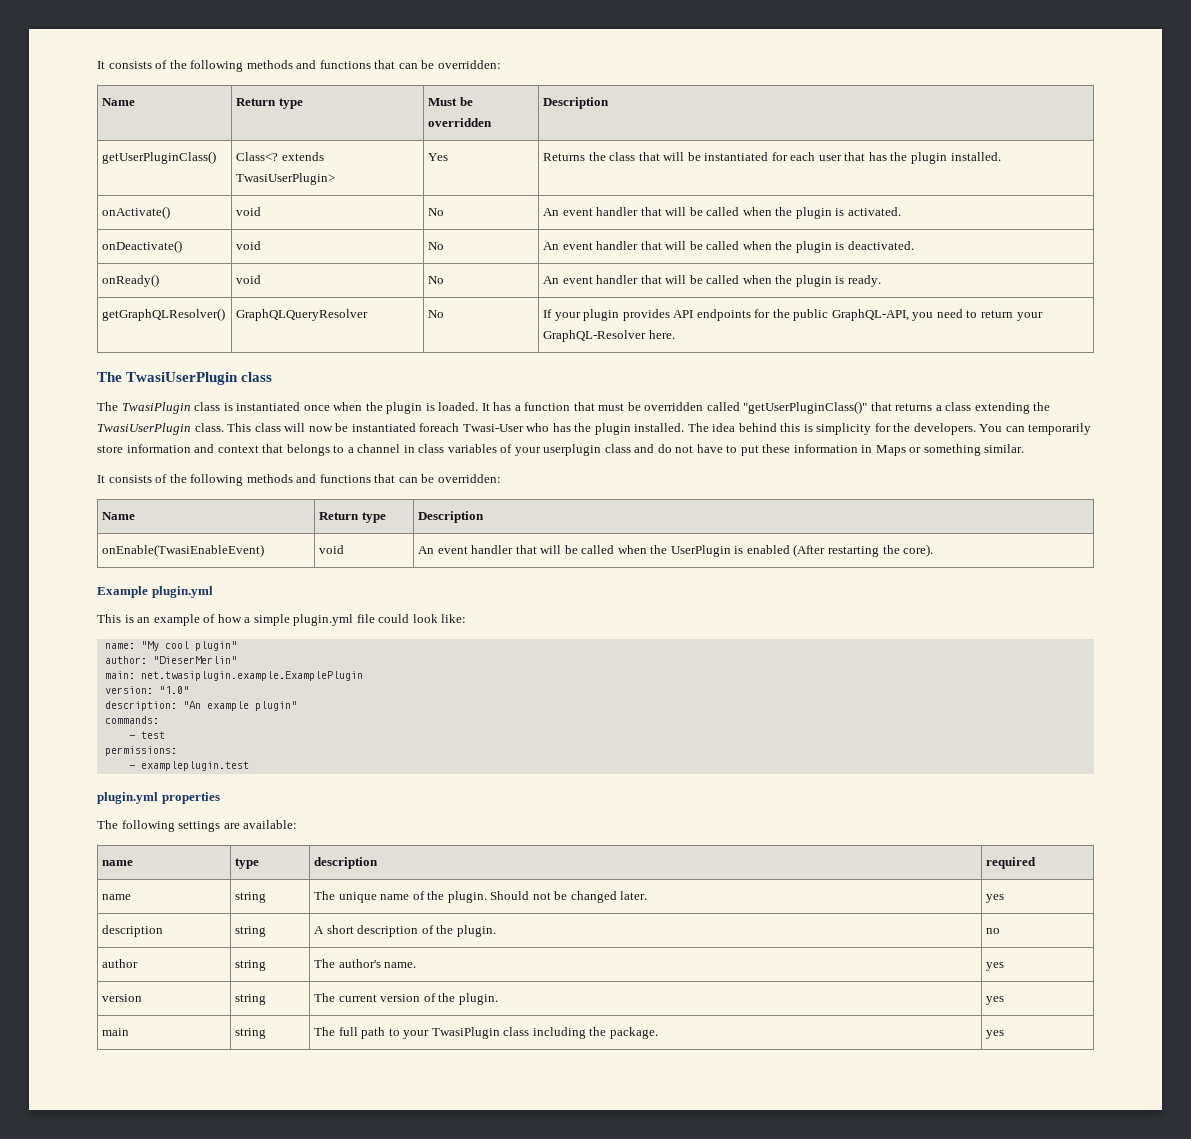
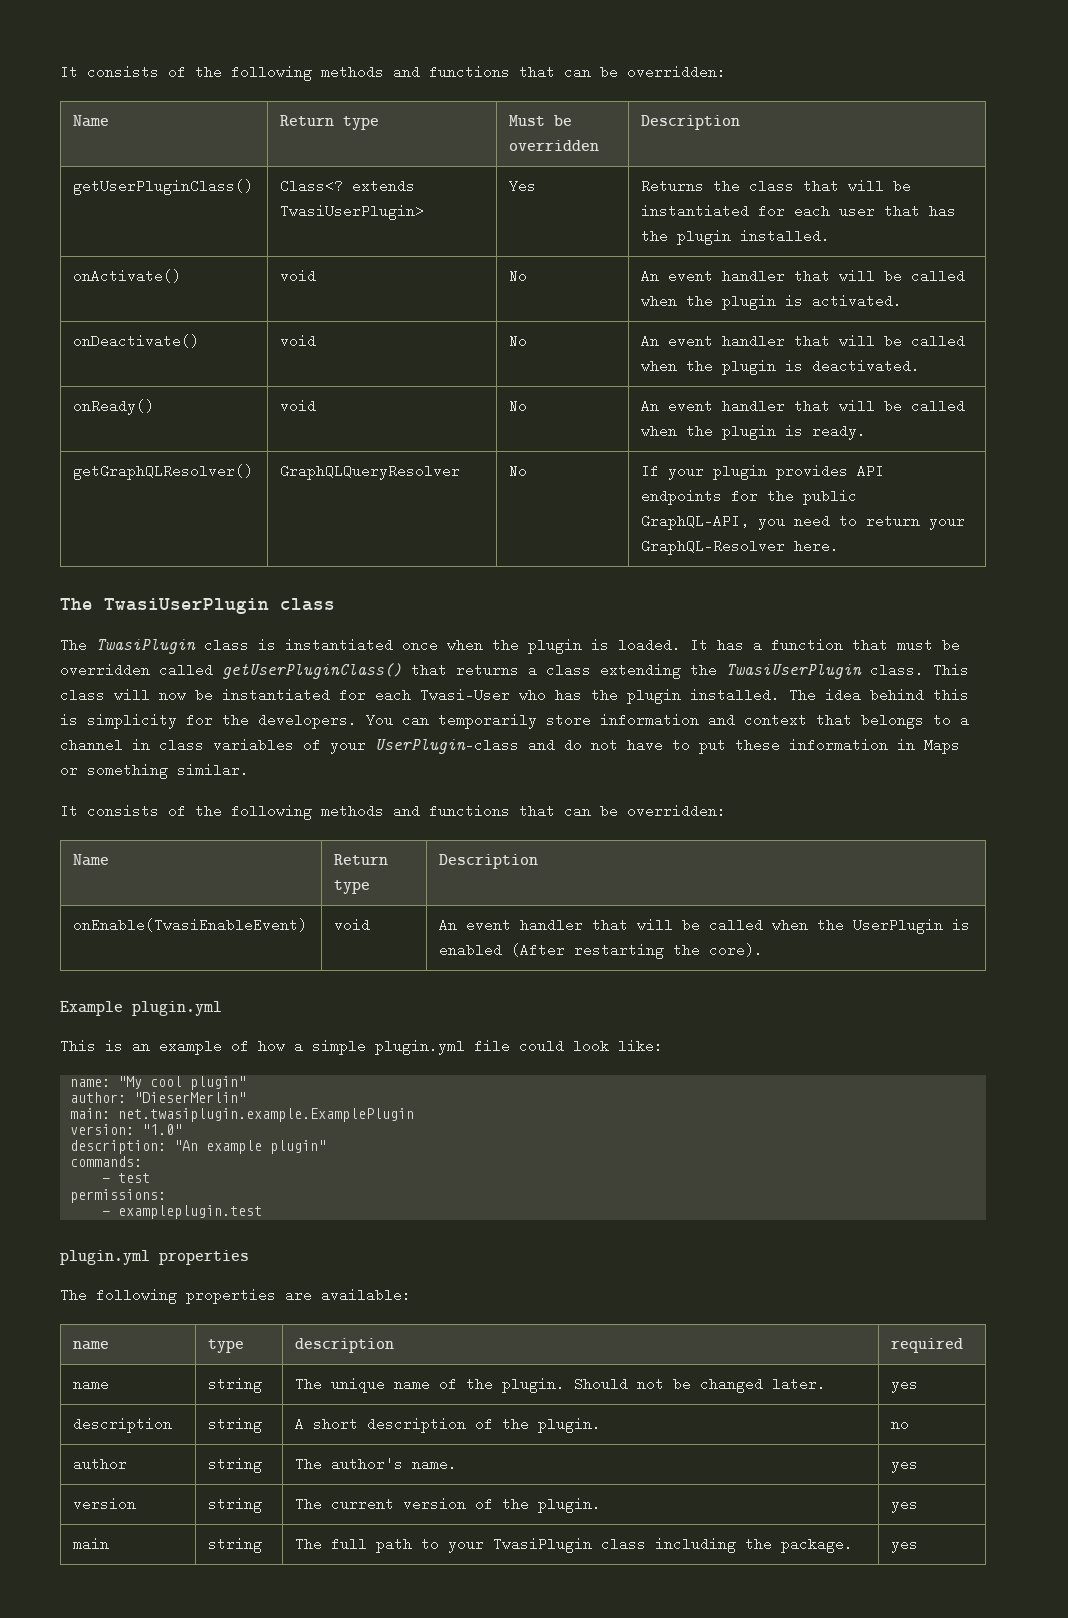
- It has a function that must be overridden called "getUserPluginClass()" that returns a class extending the TwasiUserPlugin class.
+ It has a function that must be overridden called getUserPluginClass() that returns a class extending the TwasiUserPlugin class.
- This class will now be instantiated foreach Twasi-User who has the plugin installed.
+ This class will now be instantiated for each Twasi-User who has the plugin installed.
- You can temporarily store information and context that belongs to a channel in class variables of your userplugin class and do not have to put these information in Maps or something similar.
+ You can temporarily store information and context that belongs to a channel in class variables of your UserPlugin-class and do not have to put these information in Maps or something similar.
- The following settings are available:
+ The following properties are available:

